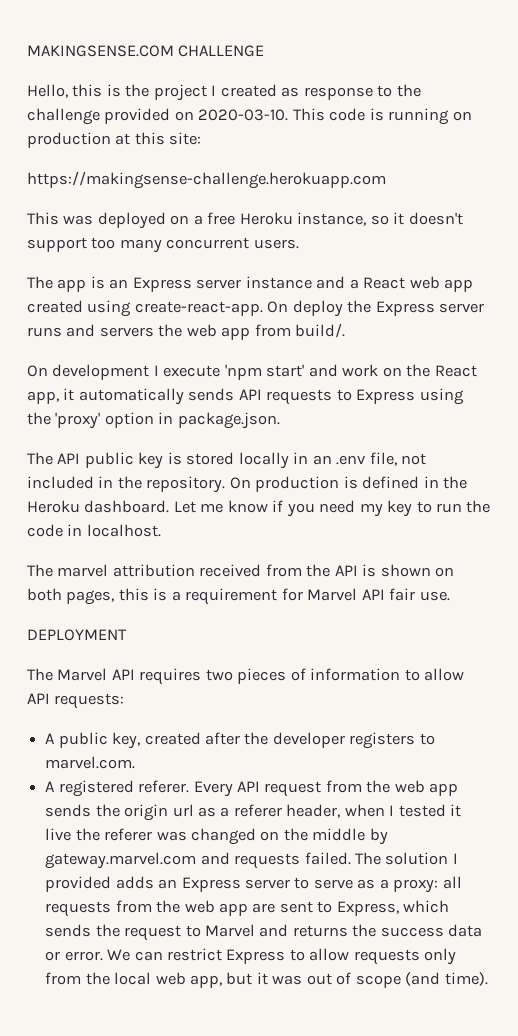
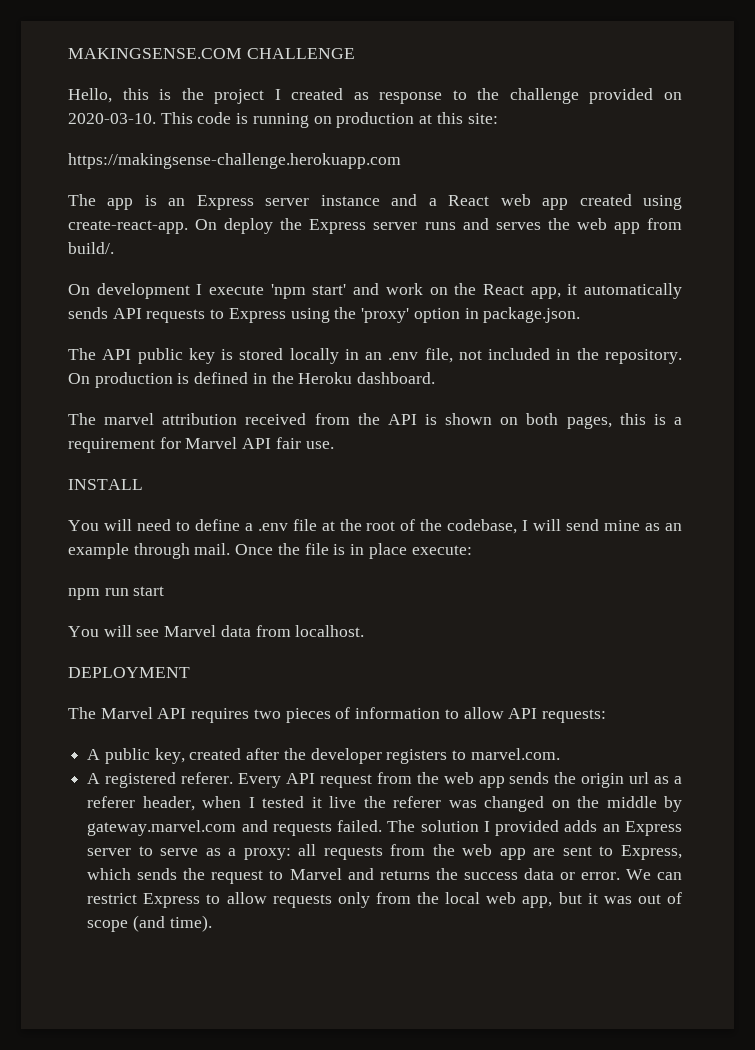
- This was deployed on a free Heroku instance, so it doesn't support too many concurrent users.
- On deploy the Express server runs and servers the web app from build/.
+ On deploy the Express server runs and serves the web app from build/.
- Let me know if you need my key to run the code in localhost.
+ INSTALL
+ You will need to define a .env file at the root of the codebase, I will send mine as an example through mail. Once the file is in place execute:
+ npm run start
+ You will see Marvel data from localhost.

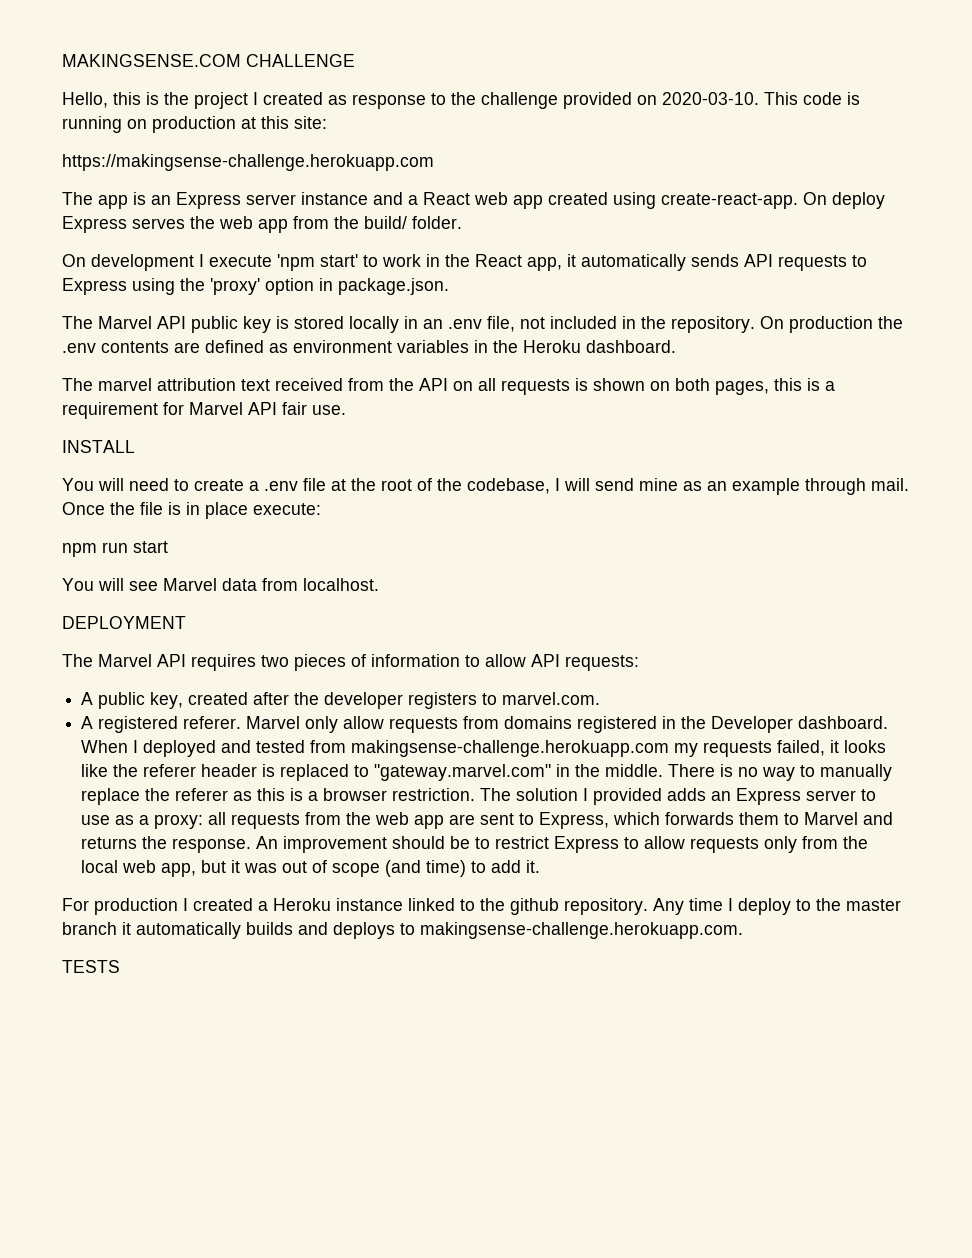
- On deploy the Express server runs and serves the web app from build/.
+ On deploy Express serves the web app from the build/ folder.
- On development I execute 'npm start' and work on the React app, it automatically sends API requests to Express using the 'proxy' option in package.json.
+ On development I execute 'npm start' to work in the React app, it automatically sends API requests to Express using the 'proxy' option in package.json.
- The API public key is stored locally in an .env file, not included in the repository.
+ The Marvel API public key is stored locally in an .env file, not included in the repository.
- On production is defined in the Heroku dashboard.
+ On production the .env contents are defined as environment variables in the Heroku dashboard.
- The marvel attribution received from the API is shown on both pages, this is a requirement for Marvel API fair use.
+ The marvel attribution text received from the API on all requests is shown on both pages, this is a requirement for Marvel API fair use.
- You will need to define a .env file at the root of the codebase, I will send mine as an example through mail.
+ You will need to create a .env file at the root of the codebase, I will send mine as an example through mail.
- Every API request from the web app sends the origin url as a referer header, when I tested it live the referer was changed on the middle by gateway.marvel.com and requests failed.
+ Marvel only allow requests from domains registered in the Developer dashboard. When I deployed and tested from makingsense-challenge.herokuapp.com my requests failed, it looks like the referer header is replaced to "gateway.marvel.com" in the middle. There is no way to manually replace the referer as this is a browser restriction.
- The solution I provided adds an Express server to serve as a proxy: all requests from the web app are sent to Express, which sends the request to Marvel and returns the success data or error. We can restrict Express to allow requests only from the local web app, but it was out of scope (and time).
+ The solution I provided adds an Express server to use as a proxy: all requests from the web app are sent to Express, which forwards them to Marvel and returns the response. An improvement should be to restrict Express to allow requests only from the local web app, but it was out of scope (and time) to add it.
+ For production I created a Heroku instance linked to the github repository. Any time I deploy to the master branch it automatically builds and deploys to makingsense-challenge.herokuapp.com.
+ TESTS

